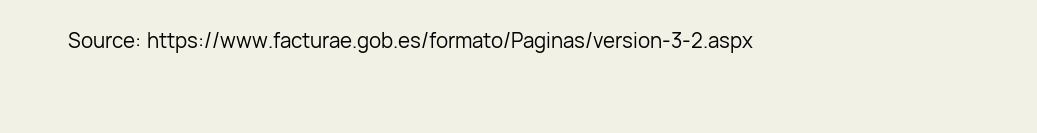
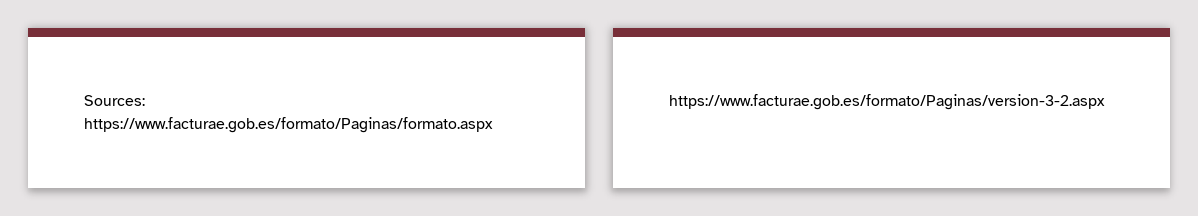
- Source: https://www.facturae.gob.es/formato/Paginas/version-3-2.aspx
+ Sources: https://www.facturae.gob.es/formato/Paginas/formato.aspx https://www.facturae.gob.es/formato/Paginas/version-3-2.aspx

